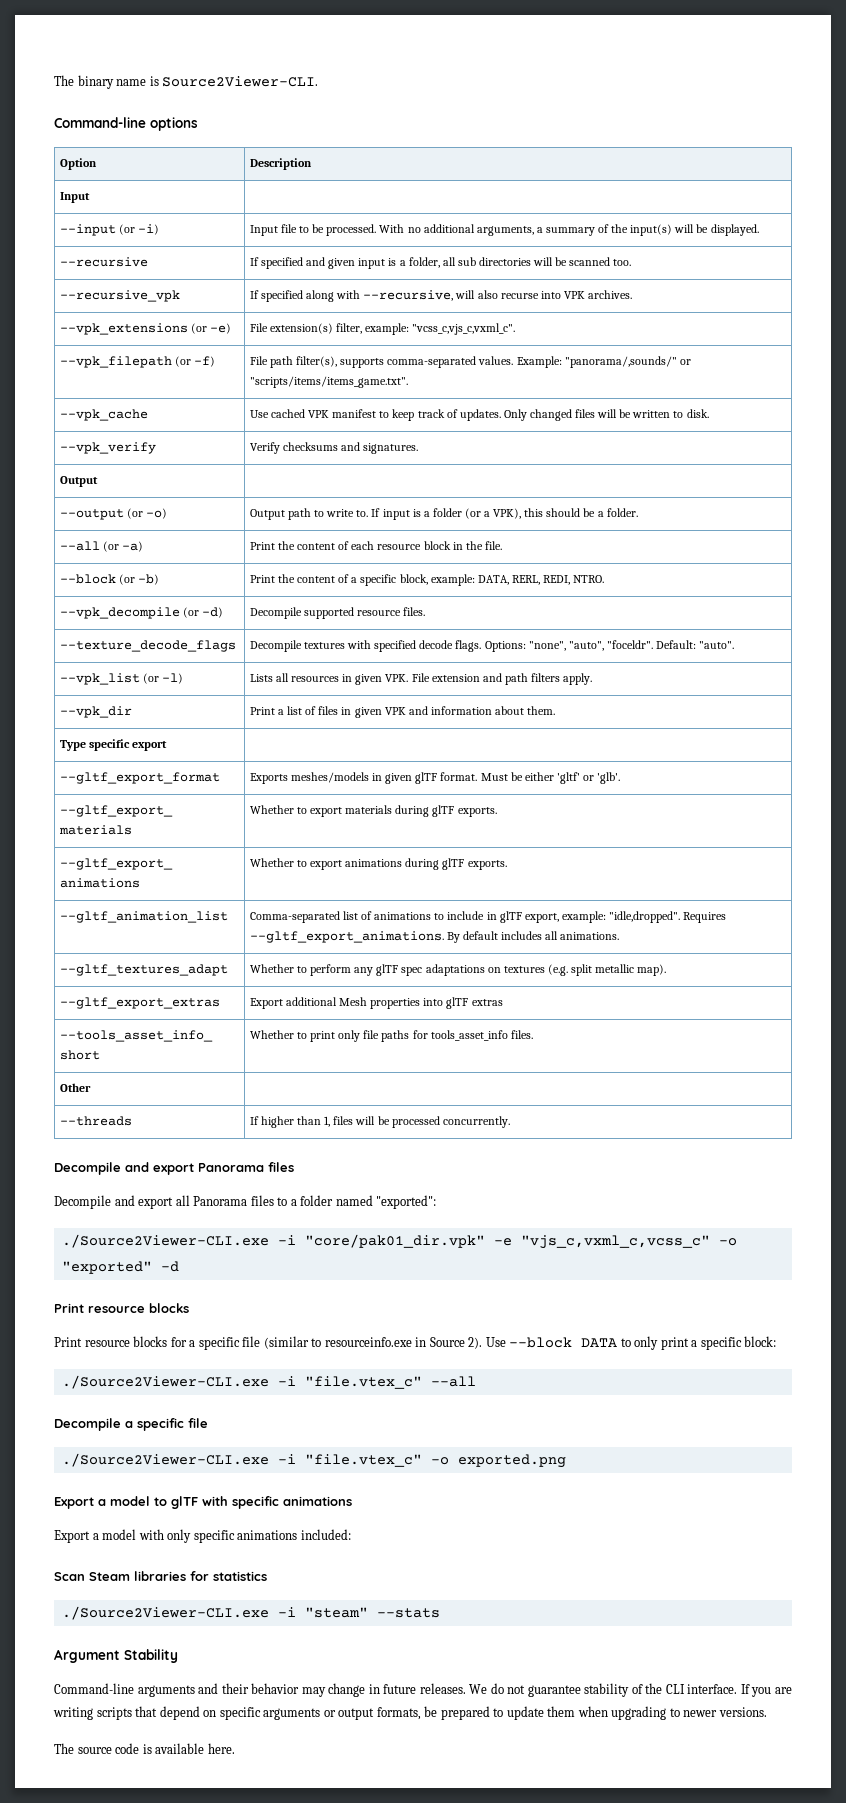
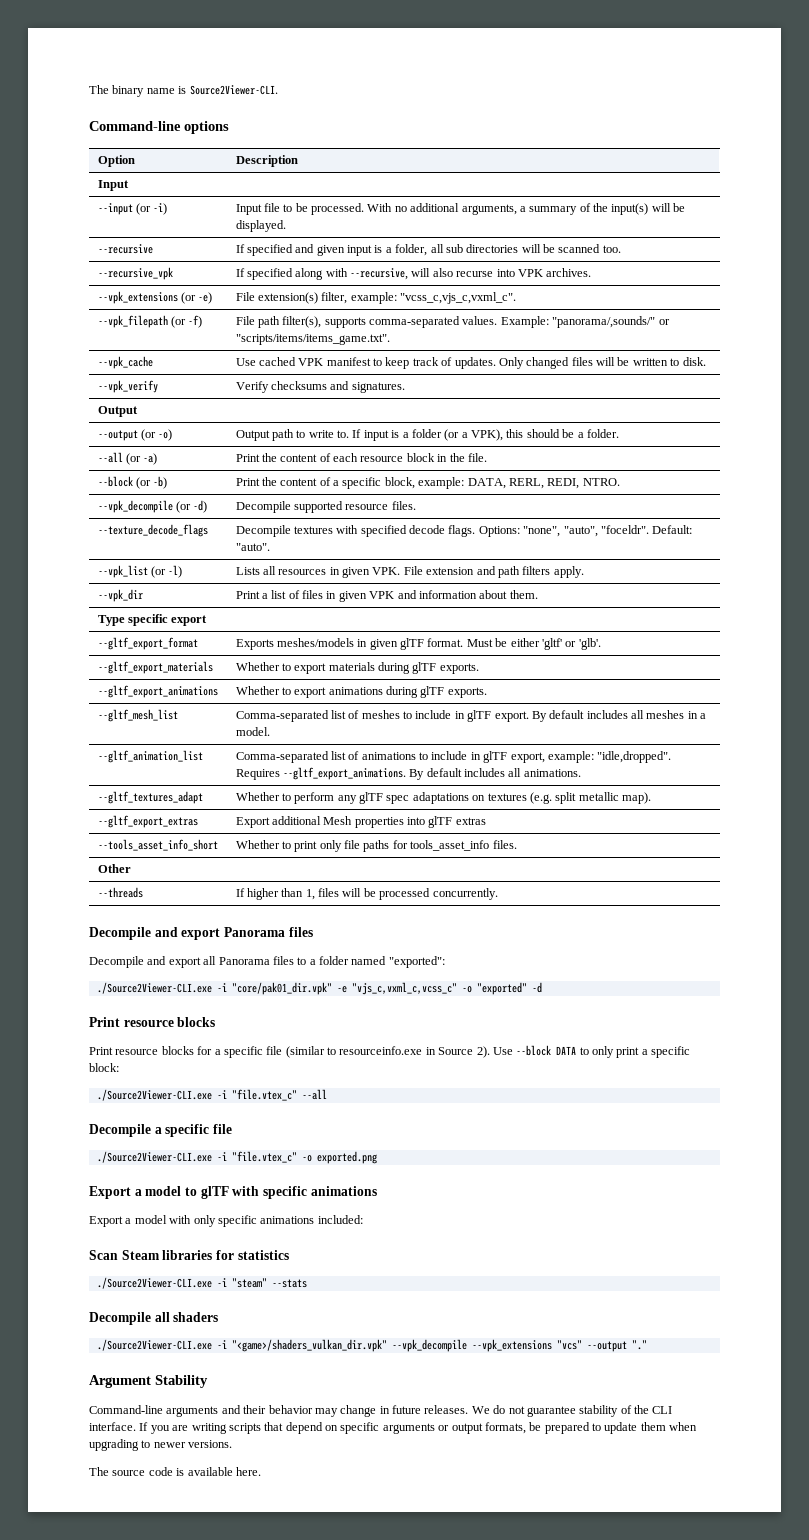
+ --gltf_mesh_list | Comma-separated list of meshes to include in glTF export. By default includes all meshes in a model.
+ Decompile all shaders
+ ./Source2Viewer-CLI.exe -i "<game>/shaders_vulkan_dir.vpk" --vpk_decompile --vpk_extensions "vcs" --output "."

